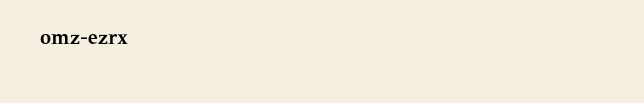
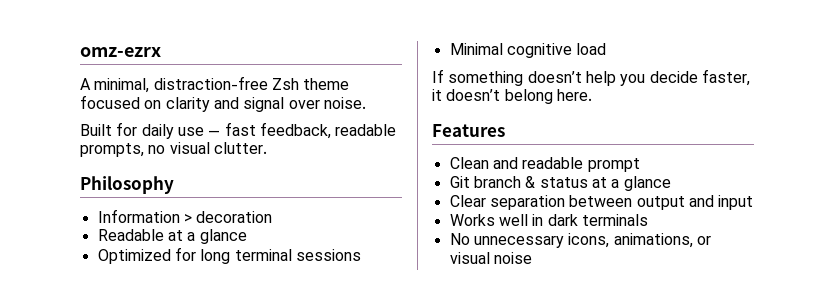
+ A minimal, distraction-free Zsh theme focused on clarity and signal over noise.
+ Built for daily use — fast feedback, readable prompts, no visual clutter.
+ Philosophy
+ Information > decoration
+ Readable at a glance
+ Optimized for long terminal sessions
+ Minimal cognitive load
+ If something doesn’t help you decide faster, it doesn’t belong here.
+ Features
+ Clean and readable prompt
+ Git branch & status at a glance
+ Clear separation between output and input
+ Works well in dark terminals
+ No unnecessary icons, animations, or visual noise

